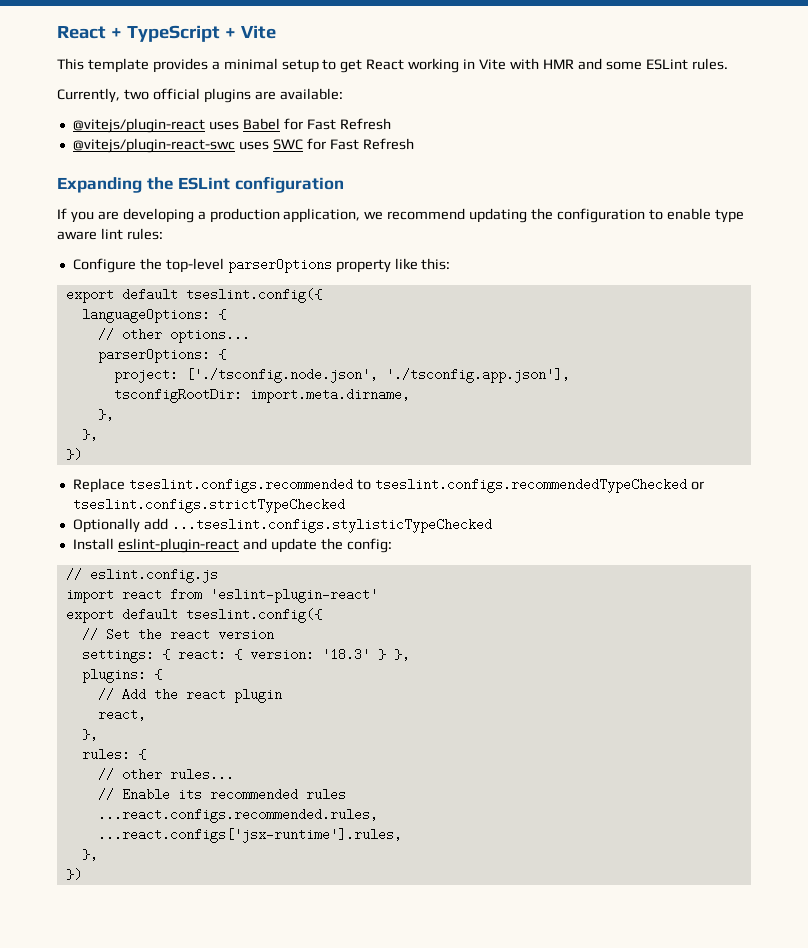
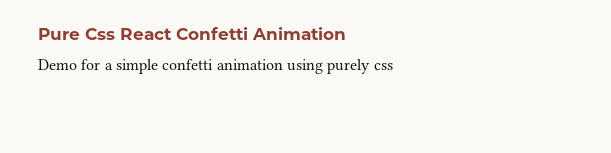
- React + TypeScript + Vite
- This template provides a minimal setup to get React working in Vite with HMR and some ESLint rules.
- Currently, two official plugins are available:
- @vitejs/plugin-react uses Babel for Fast Refresh
- @vitejs/plugin-react-swc uses SWC for Fast Refresh
- Expanding the ESLint configuration
- If you are developing a production application, we recommend updating the configuration to enable type aware lint rules:
- Configure the top-level parserOptions property like this:
- export default tseslint.config({
- languageOptions: {
- // other options...
- parserOptions: {
- project: ['./tsconfig.node.json', './tsconfig.app.json'],
- tsconfigRootDir: import.meta.dirname,
- },
- },
- })
- Replace tseslint.configs.recommended to tseslint.configs.recommendedTypeChecked or tseslint.configs.strictTypeChecked
- Optionally add ...tseslint.configs.stylisticTypeChecked
- Install eslint-plugin-react and update the config:
- // eslint.config.js
- import react from 'eslint-plugin-react'
- export default tseslint.config({
- // Set the react version
- settings: { react: { version: '18.3' } },
- plugins: {
- // Add the react plugin
- react,
- },
- rules: {
- // other rules...
- // Enable its recommended rules
- ...react.configs.recommended.rules,
- ...react.configs['jsx-runtime'].rules,
- },
- })
+ Pure Css React Confetti Animation
+ Demo for a simple confetti animation using purely css

